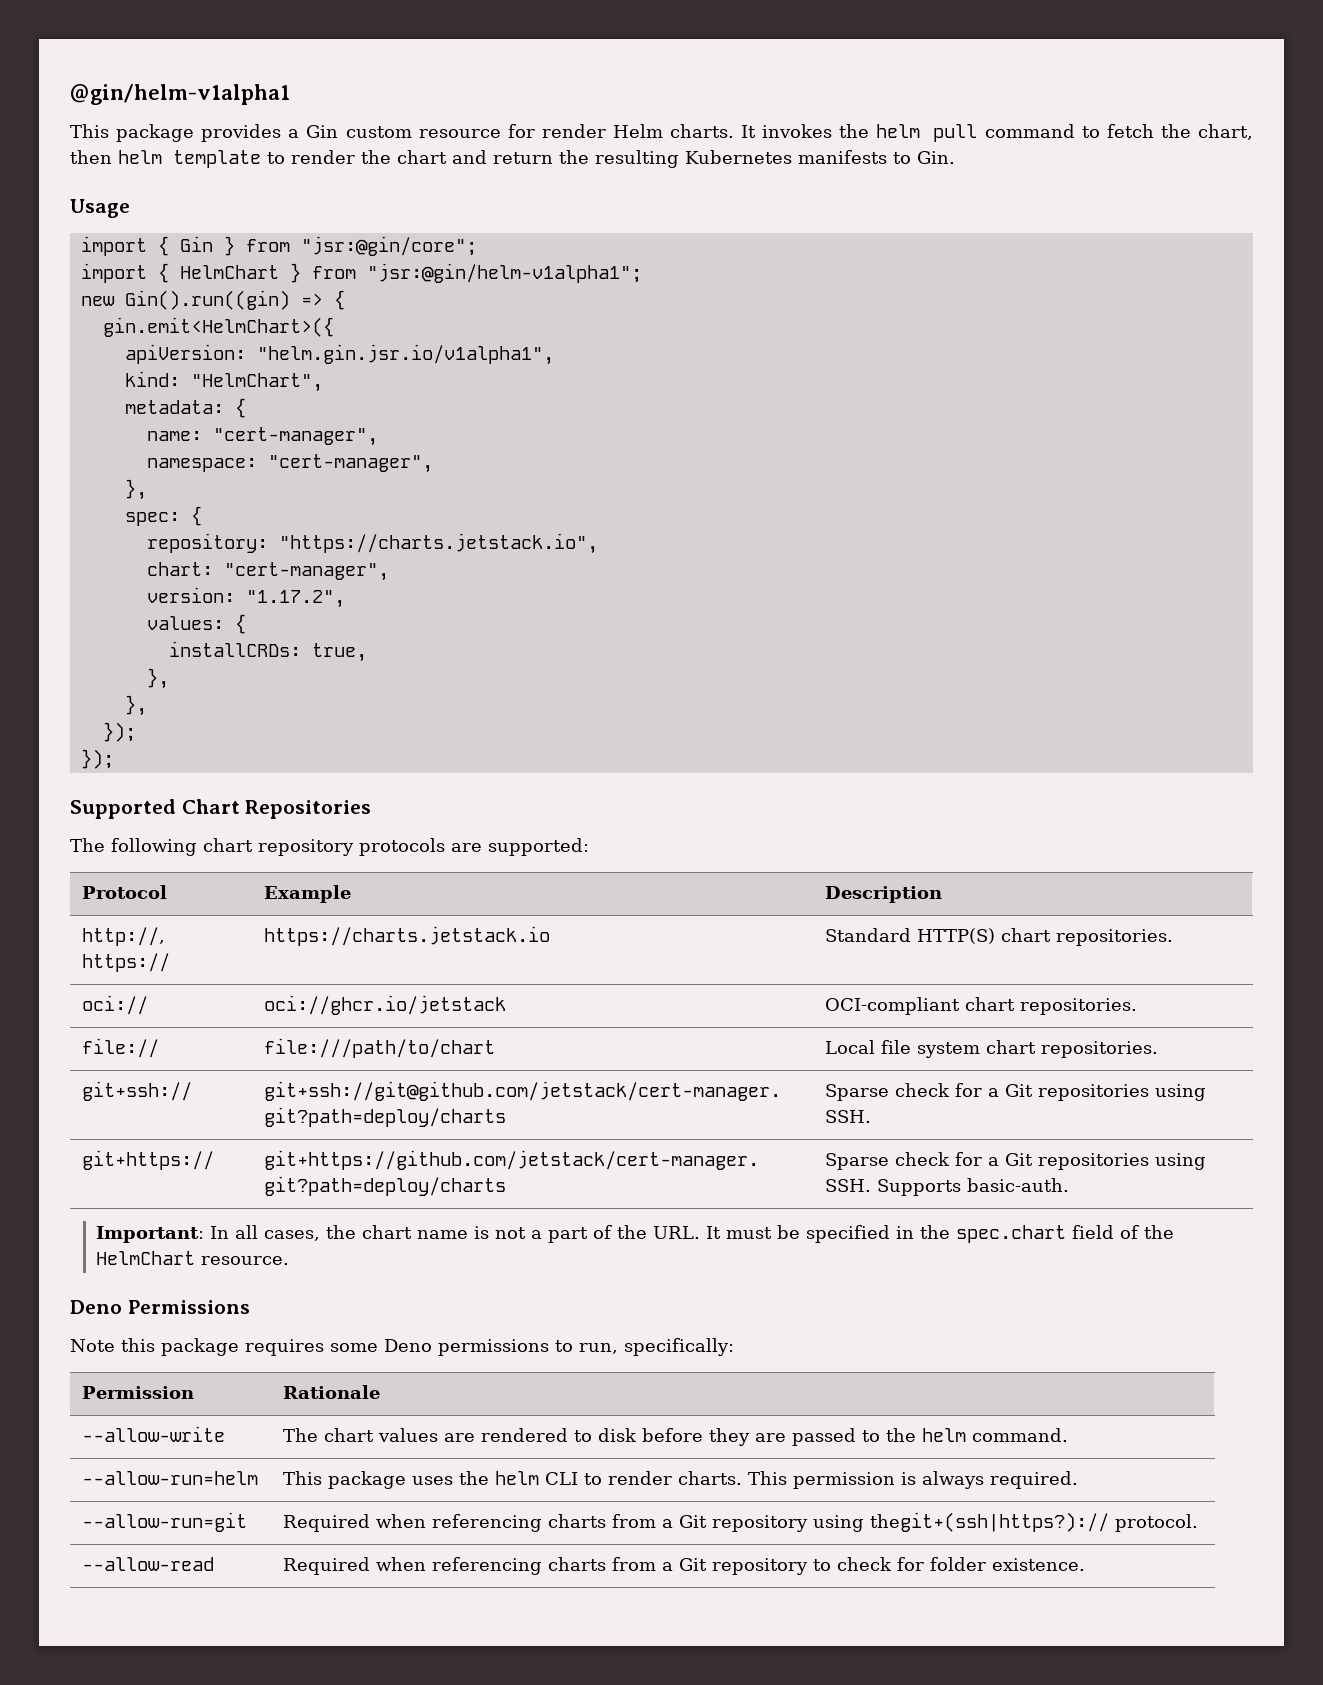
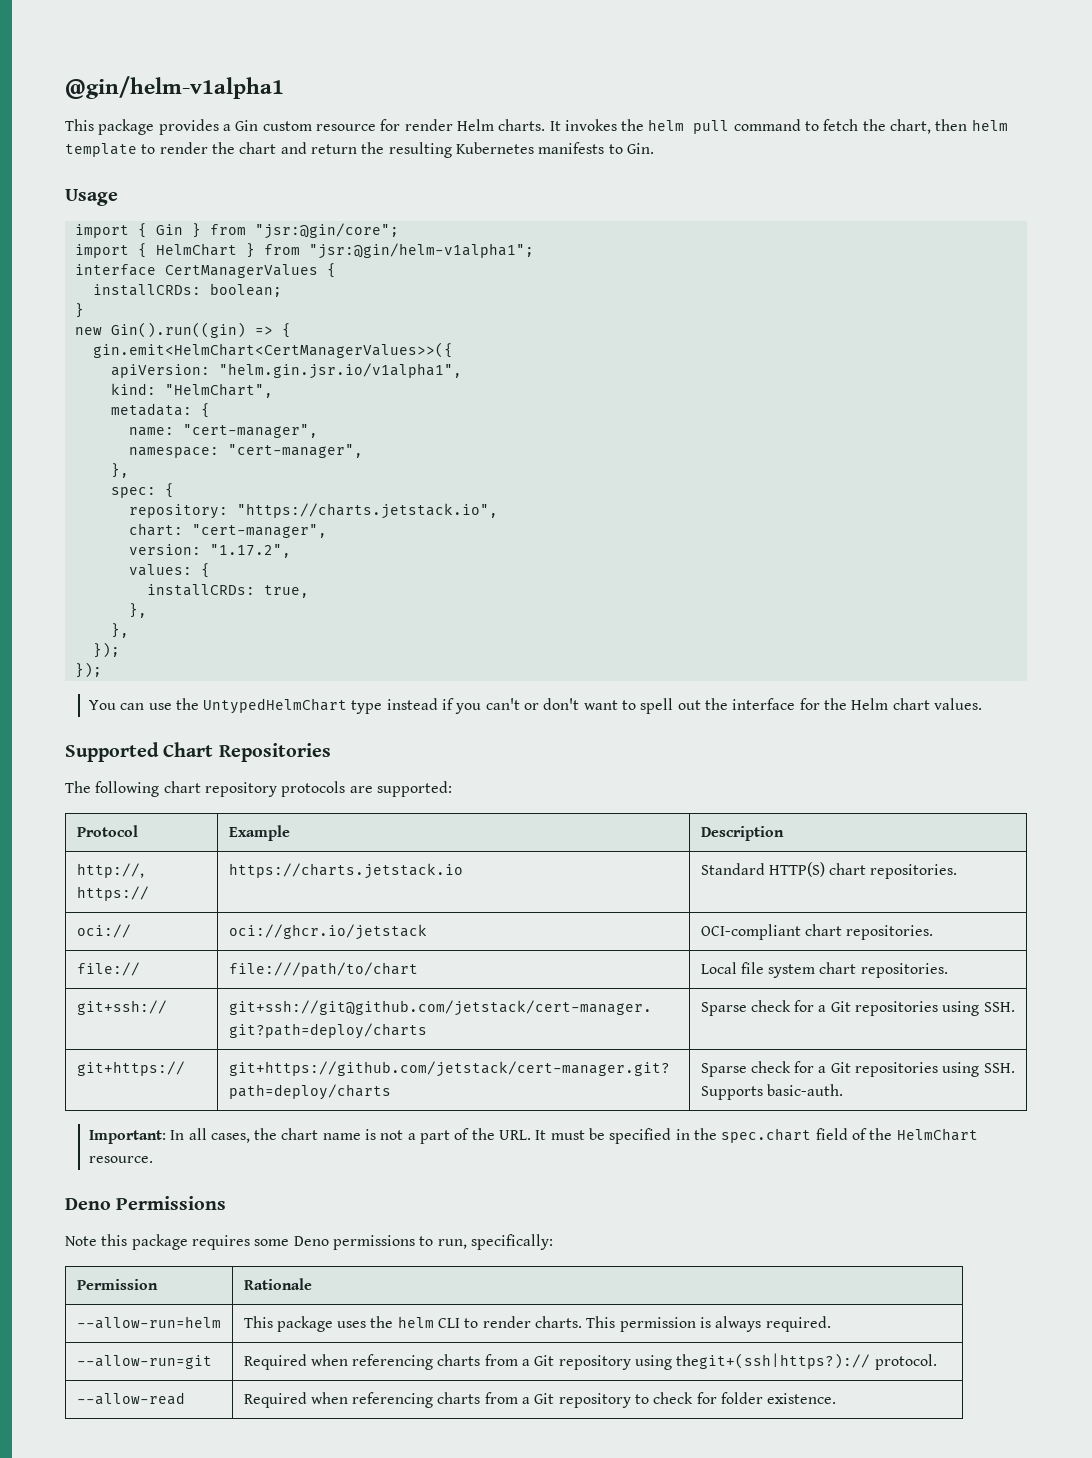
+ interface CertManagerValues {
+ installCRDs: boolean;
+ }
- gin.emit<HelmChart>({
+ gin.emit<HelmChart<CertManagerValues>>({
+ You can use the UntypedHelmChart type instead if you can't or don't want to spell out the interface for the Helm chart values.
- --allow-write | The chart values are rendered to disk before they are passed to the helm command.

